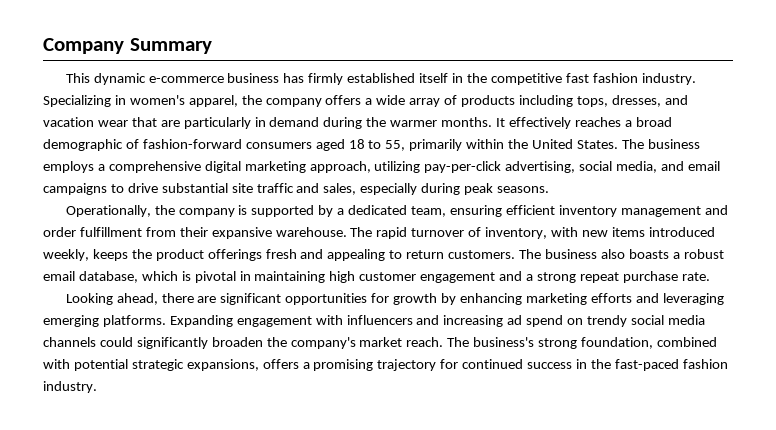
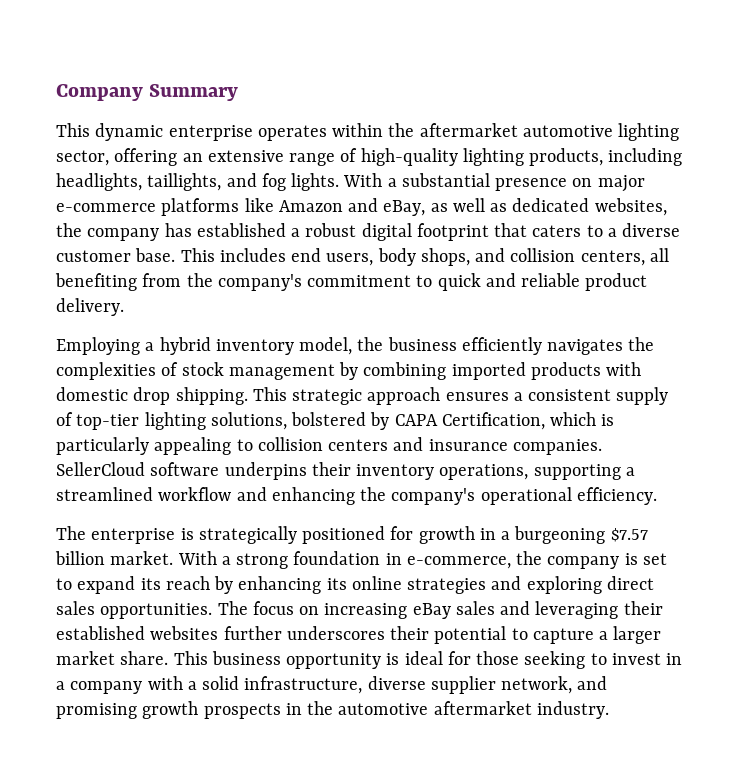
- This dynamic e-commerce business has firmly established itself in the competitive fast fashion industry. Specializing in women's apparel, the company offers a wide array of products including tops, dresses, and vacation wear that are particularly in demand during the warmer months. It effectively reaches a broad demographic of fashion-forward consumers aged 18 to 55, primarily within the United States. The business employs a comprehensive digital marketing approach, utilizing pay-per-click advertising, social media, and email campaigns to drive substantial site traffic and sales, especially during peak seasons.
- Operationally, the company is supported by a dedicated team, ensuring efficient inventory management and order fulfillment from their expansive warehouse. The rapid turnover of inventory, with new items introduced weekly, keeps the product offerings fresh and appealing to return customers. The business also boasts a robust email database, which is pivotal in maintaining high customer engagement and a strong repeat purchase rate.
- Looking ahead, there are significant opportunities for growth by enhancing marketing efforts and leveraging emerging platforms. Expanding engagement with influencers and increasing ad spend on trendy social media channels could significantly broaden the company's market reach. The business's strong foundation, combined with potential strategic expansions, offers a promising trajectory for continued success in the fast-paced fashion industry.
+ This dynamic enterprise operates within the aftermarket automotive lighting sector, offering an extensive range of high-quality lighting products, including headlights, taillights, and fog lights. With a substantial presence on major e-commerce platforms like Amazon and eBay, as well as dedicated websites, the company has established a robust digital footprint that caters to a diverse customer base. This includes end users, body shops, and collision centers, all benefiting from the company's commitment to quick and reliable product delivery.
+ Employing a hybrid inventory model, the business efficiently navigates the complexities of stock management by combining imported products with domestic drop shipping. This strategic approach ensures a consistent supply of top-tier lighting solutions, bolstered by CAPA Certification, which is particularly appealing to collision centers and insurance companies. SellerCloud software underpins their inventory operations, supporting a streamlined workflow and enhancing the company's operational efficiency.
+ The enterprise is strategically positioned for growth in a burgeoning $7.57 billion market. With a strong foundation in e-commerce, the company is set to expand its reach by enhancing its online strategies and exploring direct sales opportunities. The focus on increasing eBay sales and leveraging their established websites further underscores their potential to capture a larger market share. This business opportunity is ideal for those seeking to invest in a company with a solid infrastructure, diverse supplier network, and promising growth prospects in the automotive aftermarket industry.

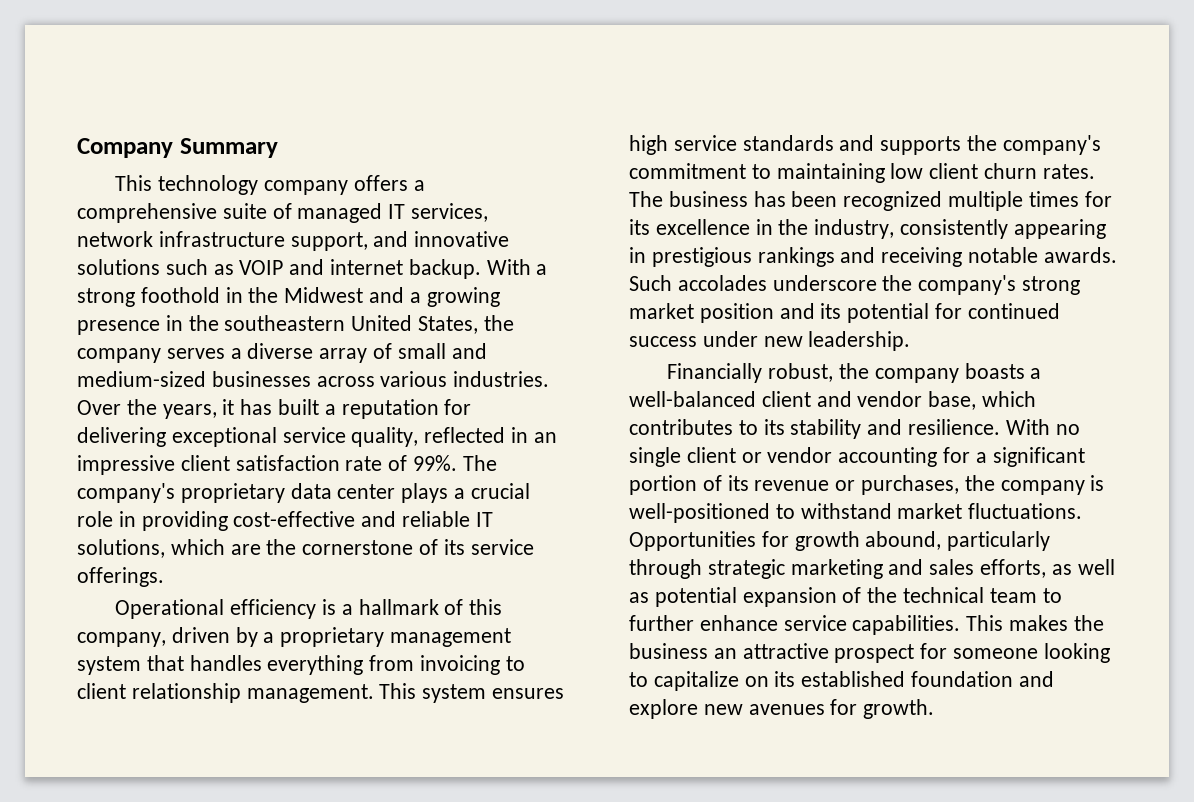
- This dynamic enterprise operates within the aftermarket automotive lighting sector, offering an extensive range of high-quality lighting products, including headlights, taillights, and fog lights. With a substantial presence on major e-commerce platforms like Amazon and eBay, as well as dedicated websites, the company has established a robust digital footprint that caters to a diverse customer base. This includes end users, body shops, and collision centers, all benefiting from the company's commitment to quick and reliable product delivery.
- Employing a hybrid inventory model, the business efficiently navigates the complexities of stock management by combining imported products with domestic drop shipping. This strategic approach ensures a consistent supply of top-tier lighting solutions, bolstered by CAPA Certification, which is particularly appealing to collision centers and insurance companies. SellerCloud software underpins their inventory operations, supporting a streamlined workflow and enhancing the company's operational efficiency.
- The enterprise is strategically positioned for growth in a burgeoning $7.57 billion market. With a strong foundation in e-commerce, the company is set to expand its reach by enhancing its online strategies and exploring direct sales opportunities. The focus on increasing eBay sales and leveraging their established websites further underscores their potential to capture a larger market share. This business opportunity is ideal for those seeking to invest in a company with a solid infrastructure, diverse supplier network, and promising growth prospects in the automotive aftermarket industry.
+ This technology company offers a comprehensive suite of managed IT services, network infrastructure support, and innovative solutions such as VOIP and internet backup. With a strong foothold in the Midwest and a growing presence in the southeastern United States, the company serves a diverse array of small and medium-sized businesses across various industries. Over the years, it has built a reputation for delivering exceptional service quality, reflected in an impressive client satisfaction rate of 99%. The company's proprietary data center plays a crucial role in providing cost-effective and reliable IT solutions, which are the cornerstone of its service offerings.
+ Operational efficiency is a hallmark of this company, driven by a proprietary management system that handles everything from invoicing to client relationship management. This system ensures high service standards and supports the company's commitment to maintaining low client churn rates. The business has been recognized multiple times for its excellence in the industry, consistently appearing in prestigious rankings and receiving notable awards. Such accolades underscore the company's strong market position and its potential for continued success under new leadership.
+ Financially robust, the company boasts a well-balanced client and vendor base, which contributes to its stability and resilience. With no single client or vendor accounting for a significant portion of its revenue or purchases, the company is well-positioned to withstand market fluctuations. Opportunities for growth abound, particularly through strategic marketing and sales efforts, as well as potential expansion of the technical team to further enhance service capabilities. This makes the business an attractive prospect for someone looking to capitalize on its established foundation and explore new avenues for growth.

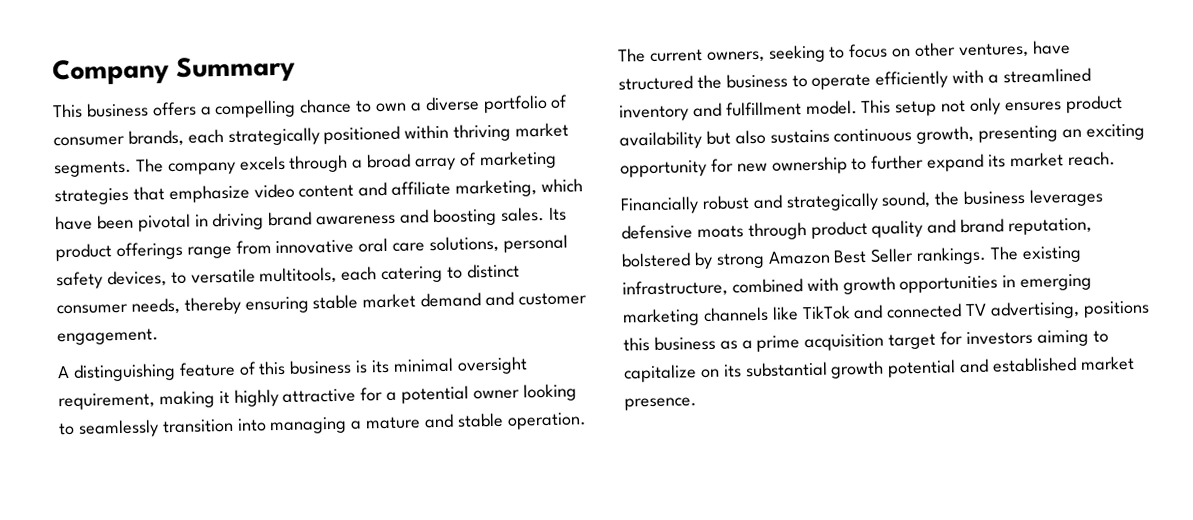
- This technology company offers a comprehensive suite of managed IT services, network infrastructure support, and innovative solutions such as VOIP and internet backup. With a strong foothold in the Midwest and a growing presence in the southeastern United States, the company serves a diverse array of small and medium-sized businesses across various industries. Over the years, it has built a reputation for delivering exceptional service quality, reflected in an impressive client satisfaction rate of 99%. The company's proprietary data center plays a crucial role in providing cost-effective and reliable IT solutions, which are the cornerstone of its service offerings.
- Operational efficiency is a hallmark of this company, driven by a proprietary management system that handles everything from invoicing to client relationship management. This system ensures high service standards and supports the company's commitment to maintaining low client churn rates. The business has been recognized multiple times for its excellence in the industry, consistently appearing in prestigious rankings and receiving notable awards. Such accolades underscore the company's strong market position and its potential for continued success under new leadership.
- Financially robust, the company boasts a well-balanced client and vendor base, which contributes to its stability and resilience. With no single client or vendor accounting for a significant portion of its revenue or purchases, the company is well-positioned to withstand market fluctuations. Opportunities for growth abound, particularly through strategic marketing and sales efforts, as well as potential expansion of the technical team to further enhance service capabilities. This makes the business an attractive prospect for someone looking to capitalize on its established foundation and explore new avenues for growth.
+ This business offers a compelling chance to own a diverse portfolio of consumer brands, each strategically positioned within thriving market segments. The company excels through a broad array of marketing strategies that emphasize video content and affiliate marketing, which have been pivotal in driving brand awareness and boosting sales. Its product offerings range from innovative oral care solutions, personal safety devices, to versatile multitools, each catering to distinct consumer needs, thereby ensuring stable market demand and customer engagement.
+ A distinguishing feature of this business is its minimal oversight requirement, making it highly attractive for a potential owner looking to seamlessly transition into managing a mature and stable operation. The current owners, seeking to focus on other ventures, have structured the business to operate efficiently with a streamlined inventory and fulfillment model. This setup not only ensures product availability but also sustains continuous growth, presenting an exciting opportunity for new ownership to further expand its market reach.
+ Financially robust and strategically sound, the business leverages defensive moats through product quality and brand reputation, bolstered by strong Amazon Best Seller rankings. The existing infrastructure, combined with growth opportunities in emerging marketing channels like TikTok and connected TV advertising, positions this business as a prime acquisition target for investors aiming to capitalize on its substantial growth potential and established market presence.

